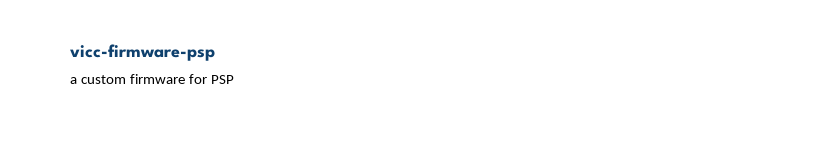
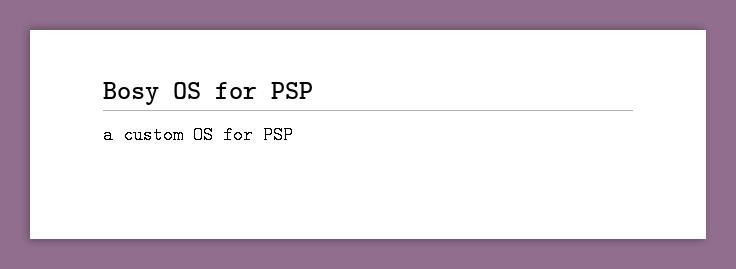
- vicc-firmware-psp
+ Bosy OS for PSP
- a custom firmware for PSP
+ a custom OS for PSP

